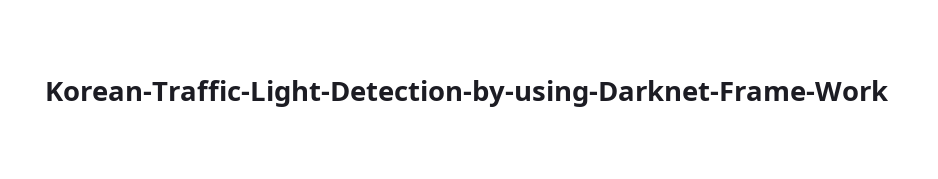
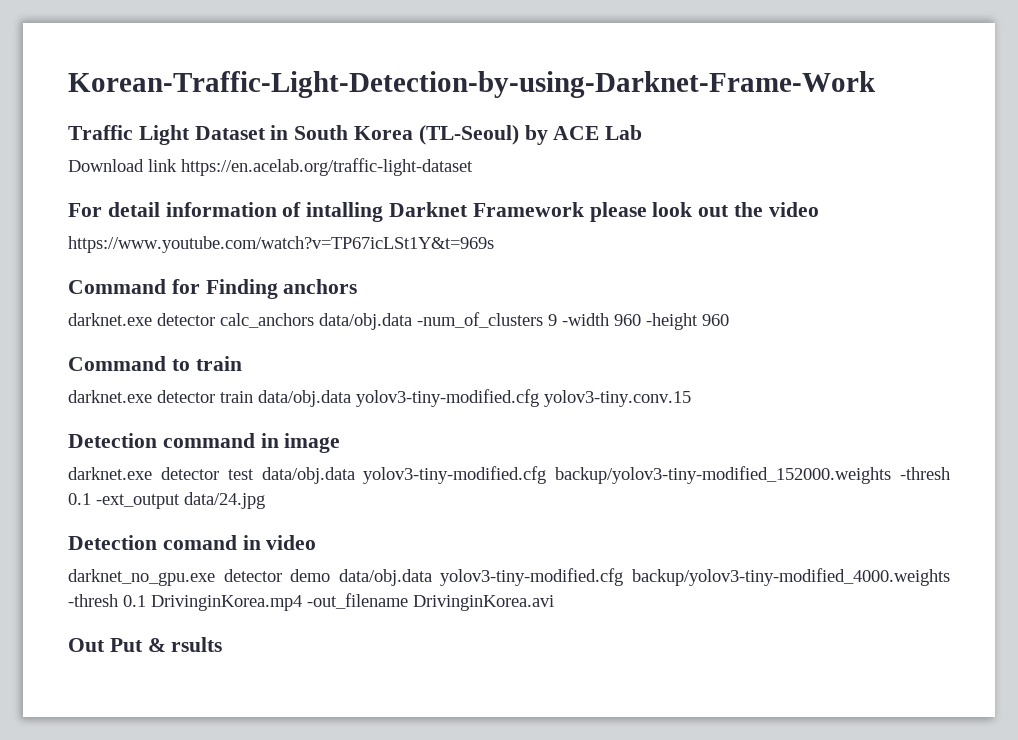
+ Traffic Light Dataset in South Korea (TL-Seoul) by ACE Lab
+ Download link https://en.acelab.org/traffic-light-dataset
+ For detail information of intalling Darknet Framework please look out the video
+ https://www.youtube.com/watch?v=TP67icLSt1Y&t=969s
+ Command for Finding anchors
+ darknet.exe detector calc_anchors data/obj.data -num_of_clusters 9 -width 960 -height 960
+ Command to train
+ darknet.exe detector train data/obj.data yolov3-tiny-modified.cfg yolov3-tiny.conv.15
+ Detection command in image
+ darknet.exe detector test data/obj.data yolov3-tiny-modified.cfg backup/yolov3-tiny-modified_152000.weights -thresh 0.1 -ext_output data/24.jpg
+ Detection comand in video
+ darknet_no_gpu.exe detector demo data/obj.data yolov3-tiny-modified.cfg backup/yolov3-tiny-modified_4000.weights -thresh 0.1 DrivinginKorea.mp4 -out_filename DrivinginKorea.avi
+ Out Put & rsults

